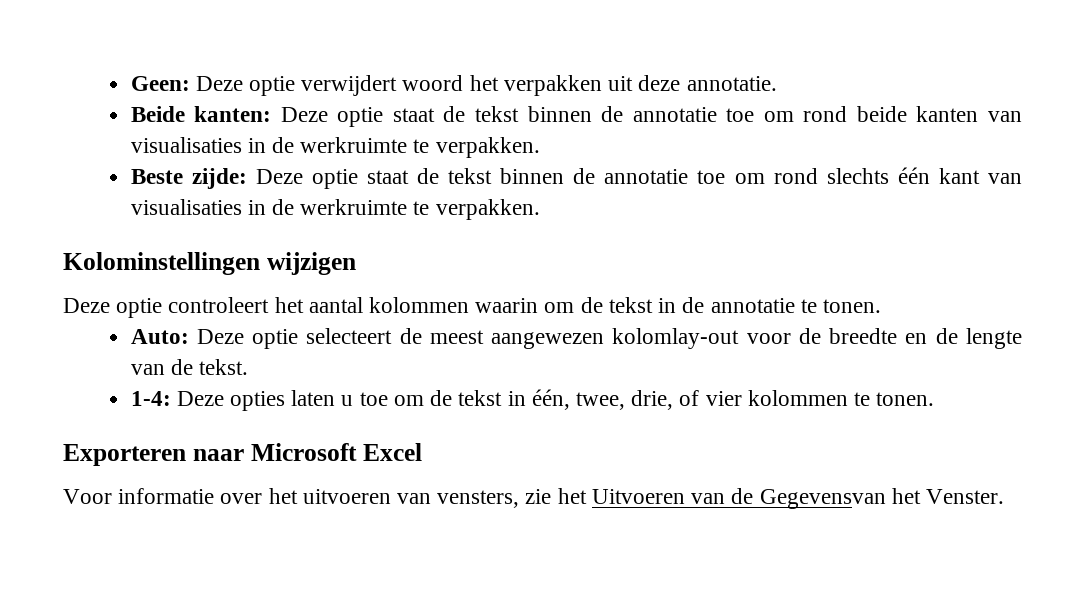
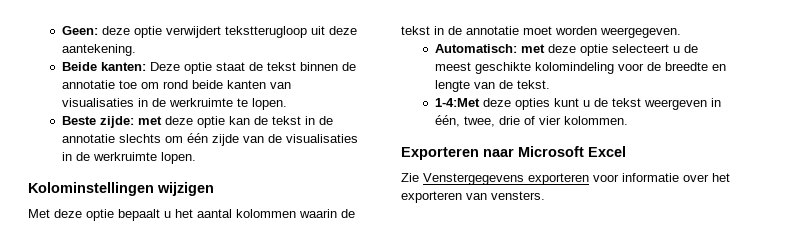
- Geen: Deze optie verwijdert woord het verpakken uit deze annotatie.
+ Geen: deze optie verwijdert tekstterugloop uit deze aantekening.
- Beide kanten: Deze optie staat de tekst binnen de annotatie toe om rond beide kanten van visualisaties in de werkruimte te verpakken.
+ Beide kanten: Deze optie staat de tekst binnen de annotatie toe om rond beide kanten van visualisaties in de werkruimte te lopen.
- Beste zijde: Deze optie staat de tekst binnen de annotatie toe om rond slechts één kant van visualisaties in de werkruimte te verpakken.
+ Beste zijde: met deze optie kan de tekst in de annotatie slechts om één zijde van de visualisaties in de werkruimte lopen.
  Kolominstellingen wijzigen
- Deze optie controleert het aantal kolommen waarin om de tekst in de annotatie te tonen.
- Auto: Deze optie selecteert de meest aangewezen kolomlay-out voor de breedte en de lengte van de tekst.
+ Met deze optie bepaalt u het aantal kolommen waarin de tekst in de annotatie moet worden weergegeven.
+ Automatisch: met deze optie selecteert u de meest geschikte kolomindeling voor de breedte en lengte van de tekst.
- 1-4: Deze opties laten u toe om de tekst in één, twee, drie, of vier kolommen te tonen.
+ 1-4:Met deze opties kunt u de tekst weergeven in één, twee, drie of vier kolommen.
- Voor informatie over het uitvoeren van vensters, zie het Uitvoeren van de Gegevensvan het Venster.
+ Zie Venstergegevens exporteren voor informatie over het exporteren van vensters.

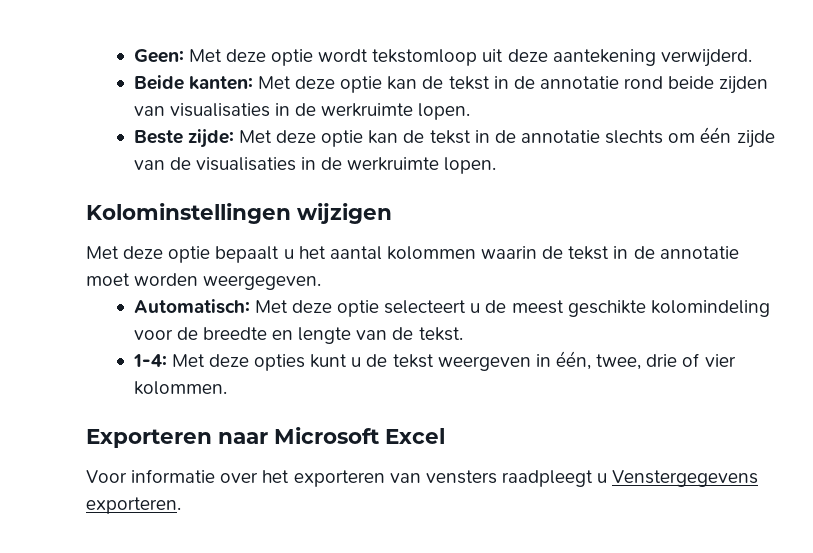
- Geen: deze optie verwijdert tekstterugloop uit deze aantekening.
- Beide kanten: Deze optie staat de tekst binnen de annotatie toe om rond beide kanten van visualisaties in de werkruimte te lopen.
+ Geen: Met deze optie wordt tekstomloop uit deze aantekening verwijderd.
+ Beide kanten: Met deze optie kan de tekst in de annotatie rond beide zijden van visualisaties in de werkruimte lopen.
- Beste zijde: met deze optie kan de tekst in de annotatie slechts om één zijde van de visualisaties in de werkruimte lopen.
+ Beste zijde: Met deze optie kan de tekst in de annotatie slechts om één zijde van de visualisaties in de werkruimte lopen.
- Automatisch: met deze optie selecteert u de meest geschikte kolomindeling voor de breedte en lengte van de tekst.
+ Automatisch: Met deze optie selecteert u de meest geschikte kolomindeling voor de breedte en lengte van de tekst.
- 1-4:Met deze opties kunt u de tekst weergeven in één, twee, drie of vier kolommen.
+ 1-4: Met deze opties kunt u de tekst weergeven in één, twee, drie of vier kolommen.
- Zie Venstergegevens exporteren voor informatie over het exporteren van vensters.
+ Voor informatie over het exporteren van vensters raadpleegt u Venstergegevens exporteren.

